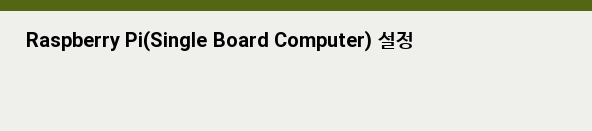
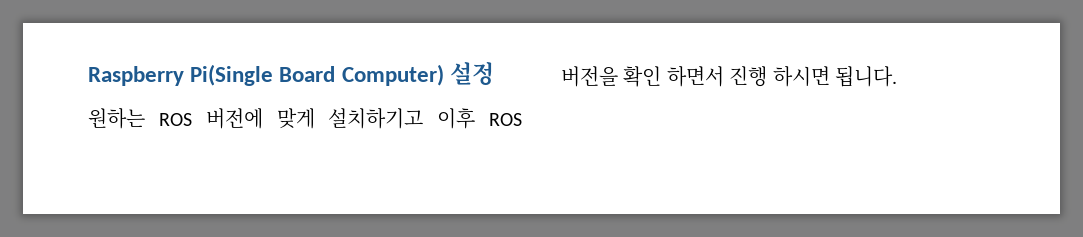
+ 원하는 ROS 버전에 맞게 설치하기고 이후 ROS 버전을 확인 하면서 진행 하시면 됩니다.

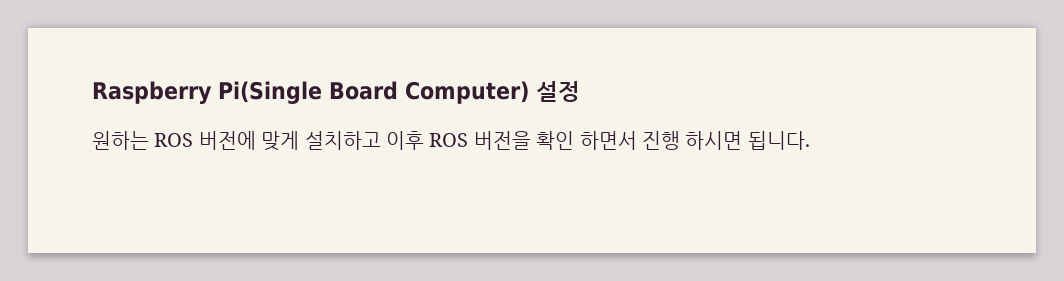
- 원하는 ROS 버전에 맞게 설치하기고 이후 ROS 버전을 확인 하면서 진행 하시면 됩니다.
+ 원하는 ROS 버전에 맞게 설치하고 이후 ROS 버전을 확인 하면서 진행 하시면 됩니다.

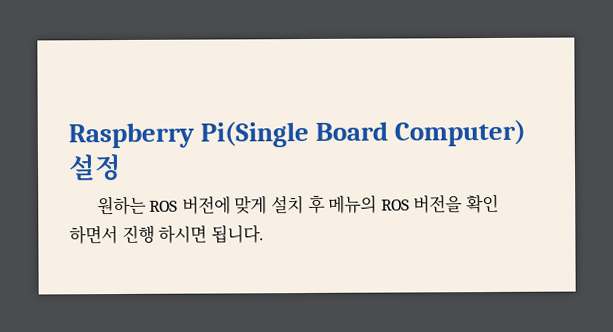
- 원하는 ROS 버전에 맞게 설치하고 이후 ROS 버전을 확인 하면서 진행 하시면 됩니다.
+ 원하는 ROS 버전에 맞게 설치 후 메뉴의 ROS 버전을 확인 하면서 진행 하시면 됩니다.

